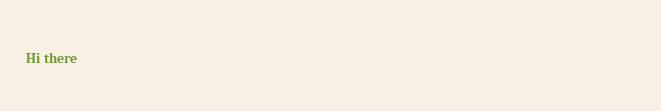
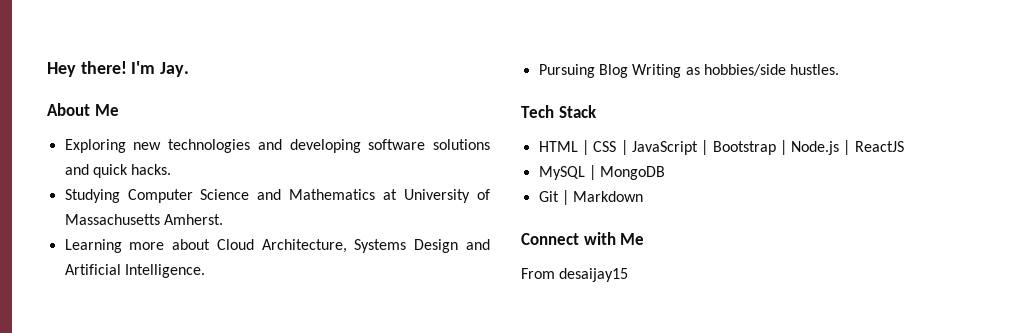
- Hi there
+ Hey there! I'm Jay.
+ About Me
+ Exploring new technologies and developing software solutions and quick hacks.
+ Studying Computer Science and Mathematics at University of Massachusetts Amherst.
+ Learning more about Cloud Architecture, Systems Design and Artificial Intelligence.
+ Pursuing Blog Writing as hobbies/side hustles.
+ Tech Stack
+ HTML | CSS | JavaScript | Bootstrap | Node.js | ReactJS
+ MySQL | MongoDB
+ Git | Markdown
+ Connect with Me
+ From desaijay15

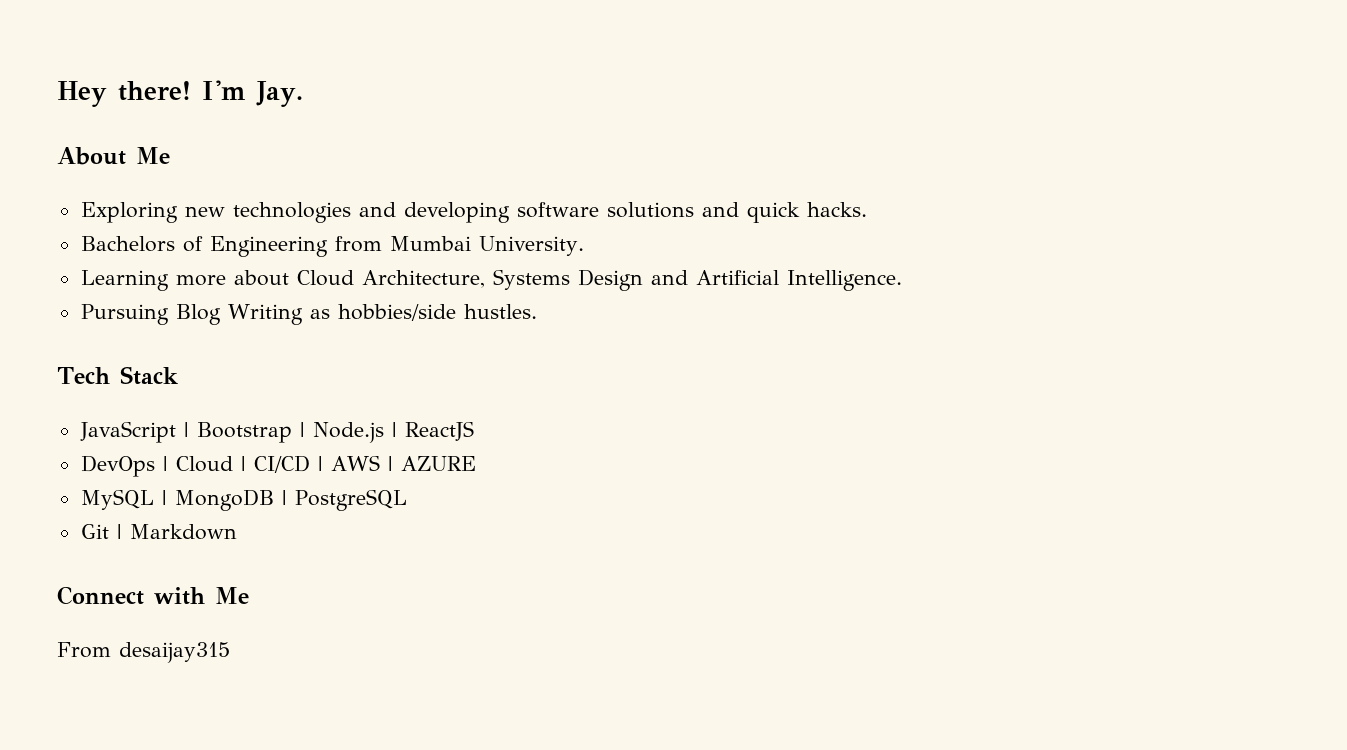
- Studying Computer Science and Mathematics at University of Massachusetts Amherst.
+ Bachelors of Engineering from Mumbai University.
- HTML | CSS | JavaScript | Bootstrap | Node.js | ReactJS
+ JavaScript | Bootstrap | Node.js | ReactJS
+ DevOps | Cloud | CI/CD | AWS | AZURE
- MySQL | MongoDB
+ MySQL | MongoDB | PostgreSQL
- From desaijay15
+ From desaijay315

